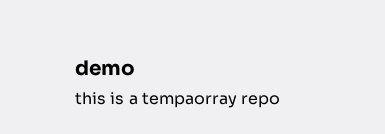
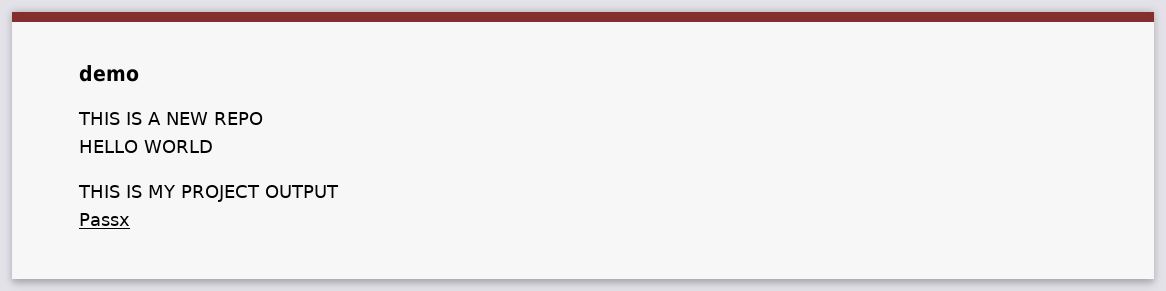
- this is a tempaorray repo
+ THIS IS A NEW REPO
+ HELLO WORLD
+ THIS IS MY PROJECT OUTPUT
+ Passx

